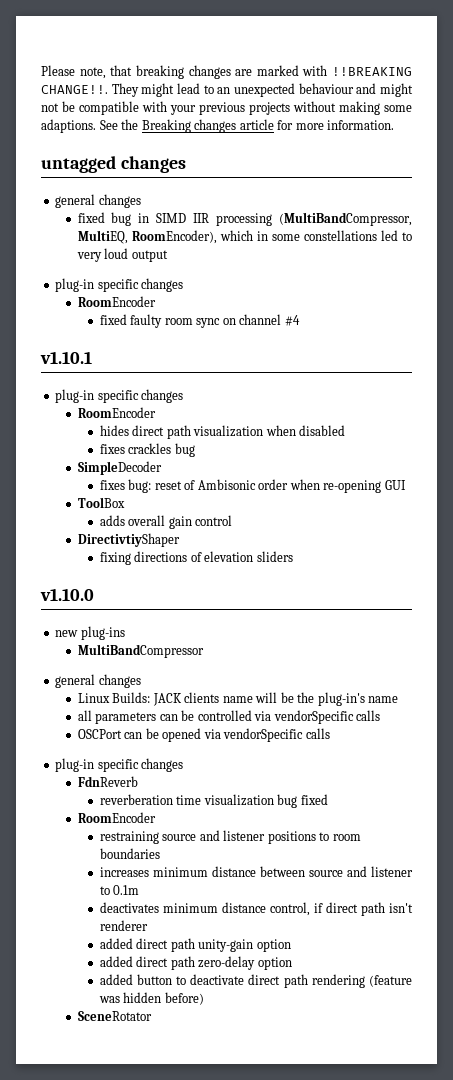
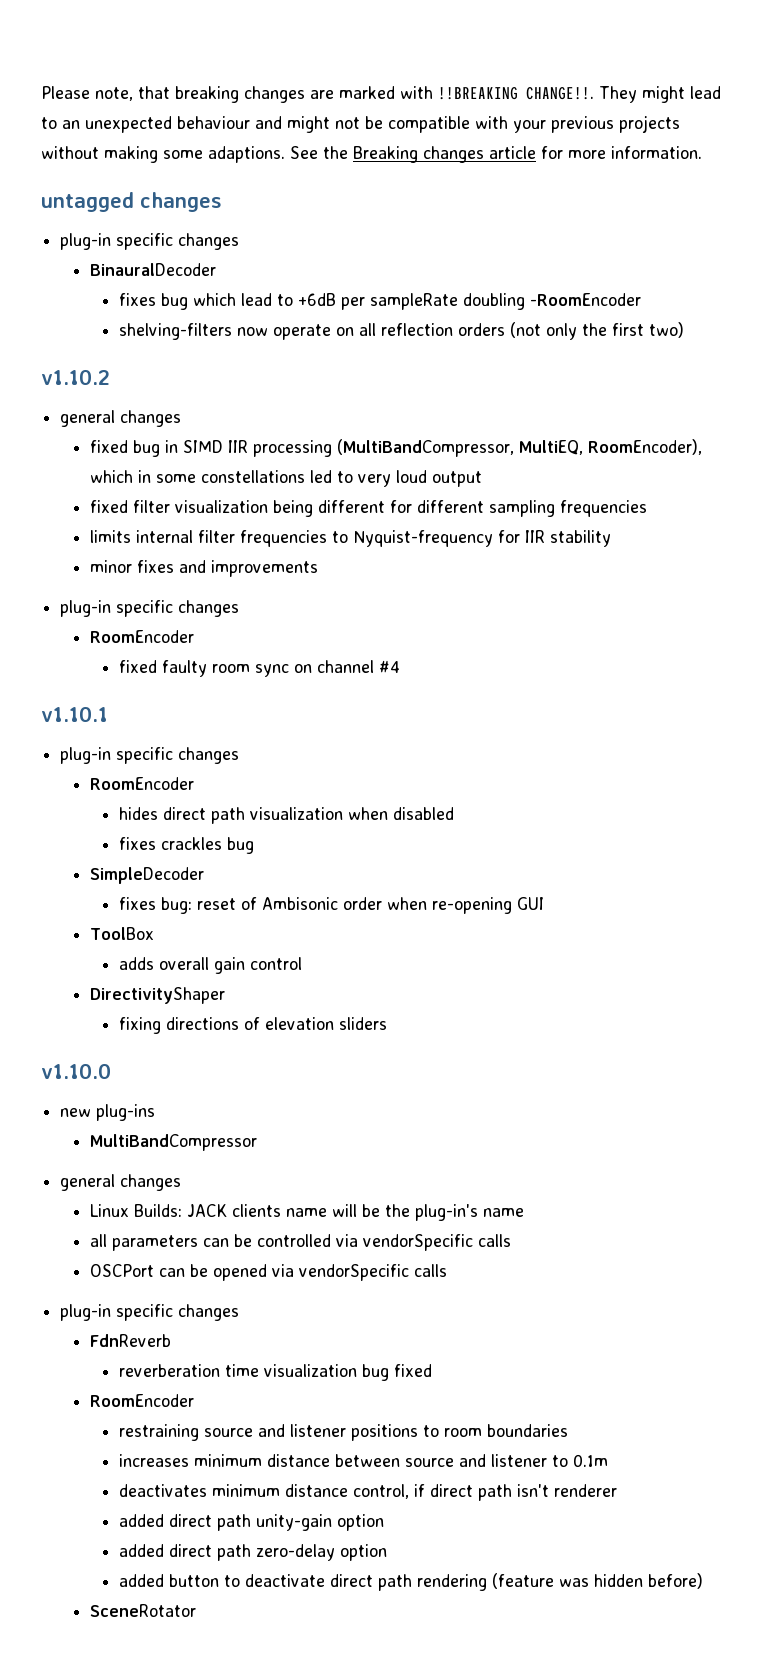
  untagged changes
+ plug-in specific changes
+ BinauralDecoder
+ fixes bug which lead to +6dB per sampleRate doubling -RoomEncoder
+ shelving-filters now operate on all reflection orders (not only the first two)
+ v1.10.2
+ fixed filter visualization being different for different sampling frequencies
+ limits internal filter frequencies to Nyquist-frequency for IIR stability
+ minor fixes and improvements
- DirectivtiyShaper
+ DirectivityShaper

